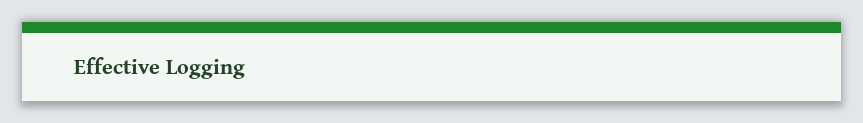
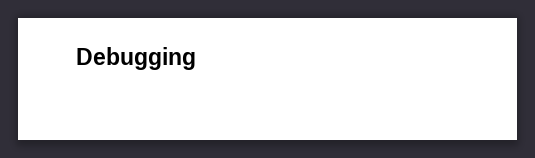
- Effective Logging
+ Debugging

